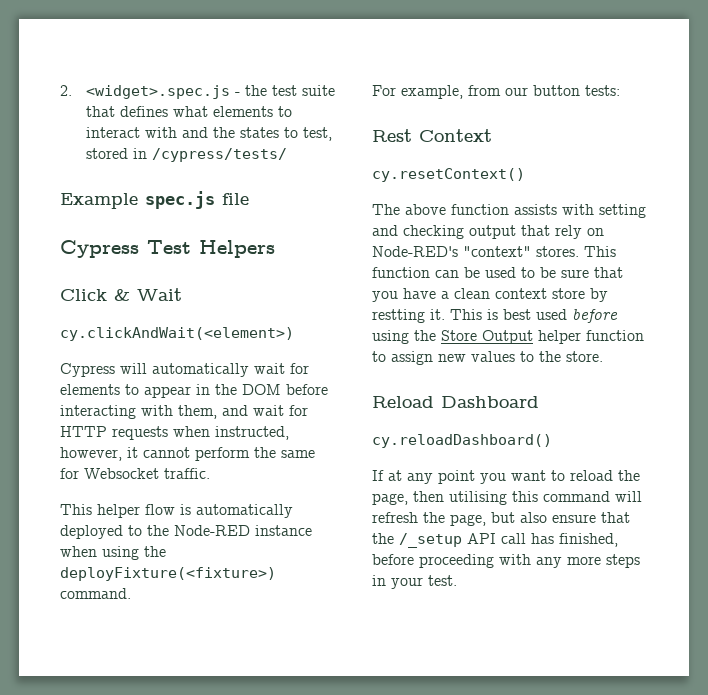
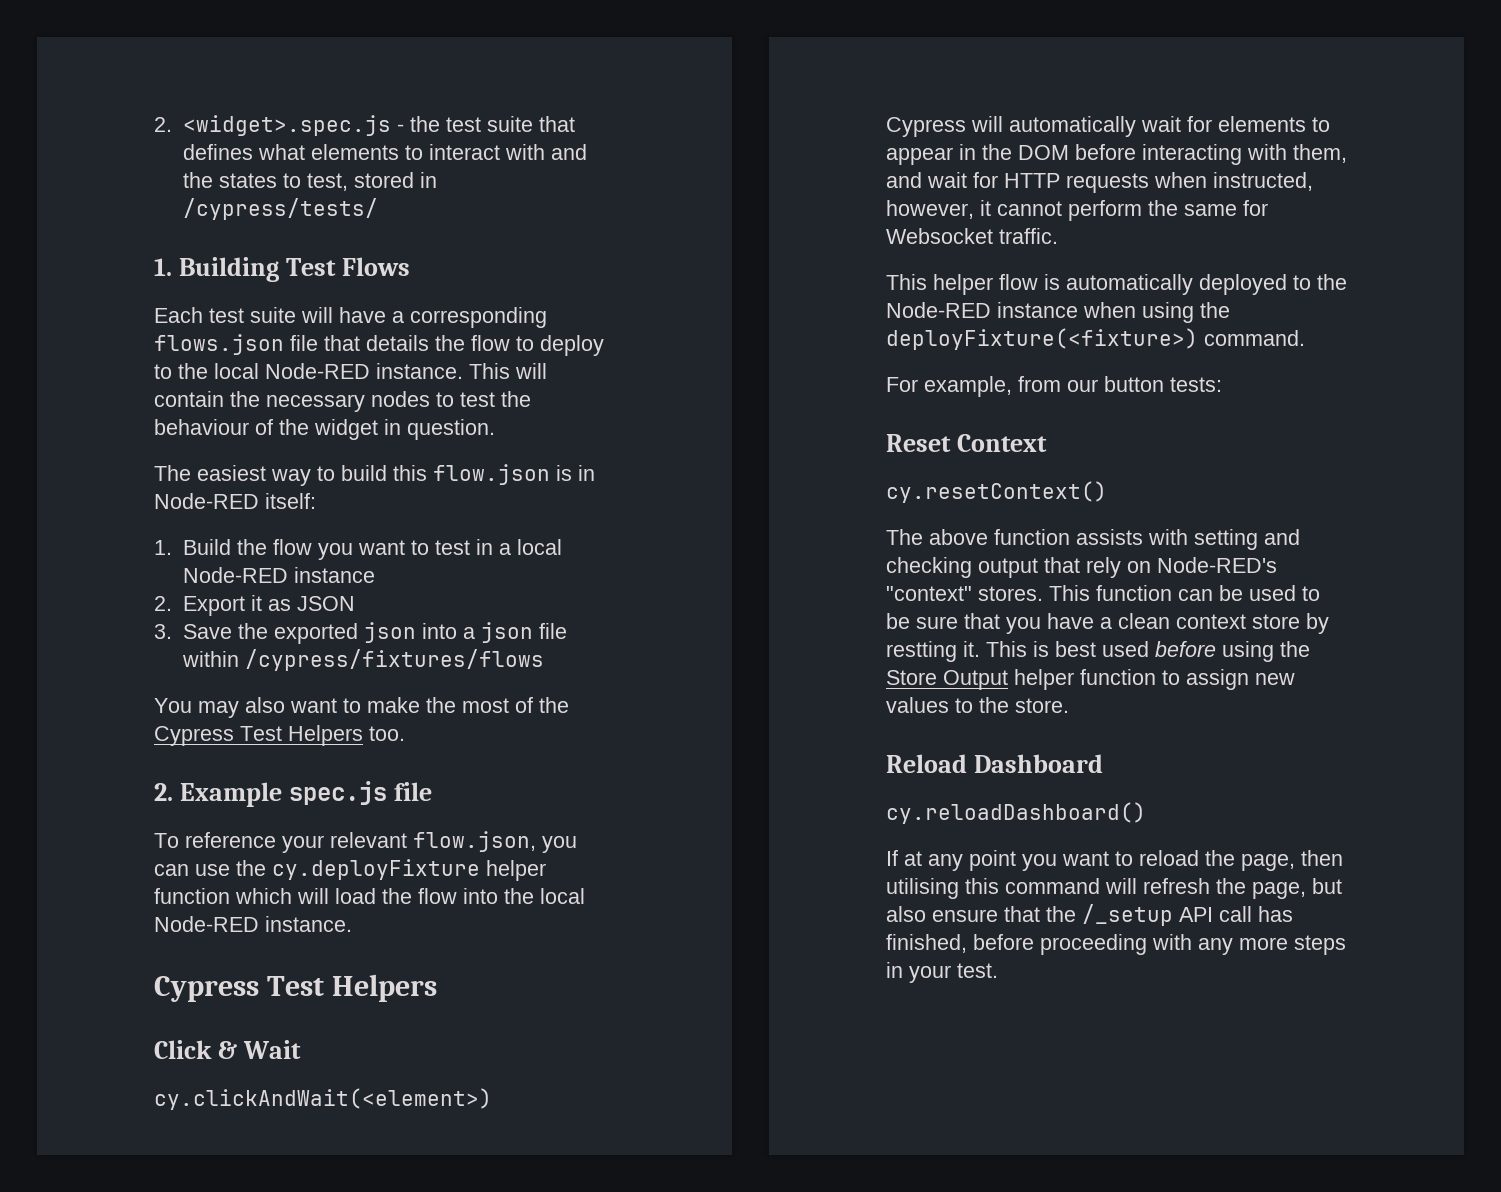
- Example spec.js file
+ 1. Building Test Flows
+ Each test suite will have a corresponding flows.json file that details the flow to deploy to the local Node-RED instance. This will contain the necessary nodes to test the behaviour of the widget in question.
+ The easiest way to build this flow.json is in Node-RED itself:
+ 1. Build the flow you want to test in a local Node-RED instance
+ 2. Export it as JSON
+ 3. Save the exported json into a json file within /cypress/fixtures/flows
+ You may also want to make the most of the Cypress Test Helpers too.
+ 2. Example spec.js file
+ To reference your relevant flow.json, you can use the cy.deployFixture helper function which will load the flow into the local Node-RED instance.
- Rest Context
+ Reset Context

